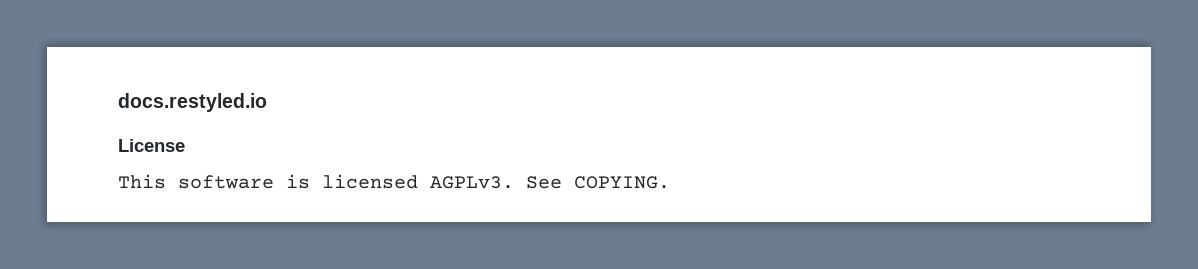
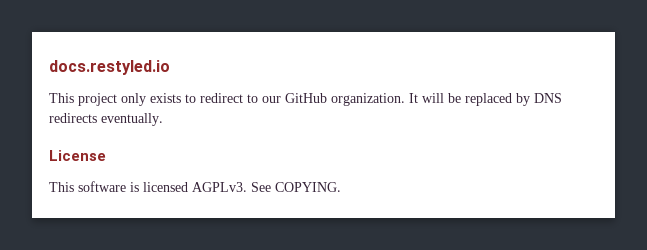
+ This project only exists to redirect to our GitHub organization. It will be replaced by DNS redirects eventually.

